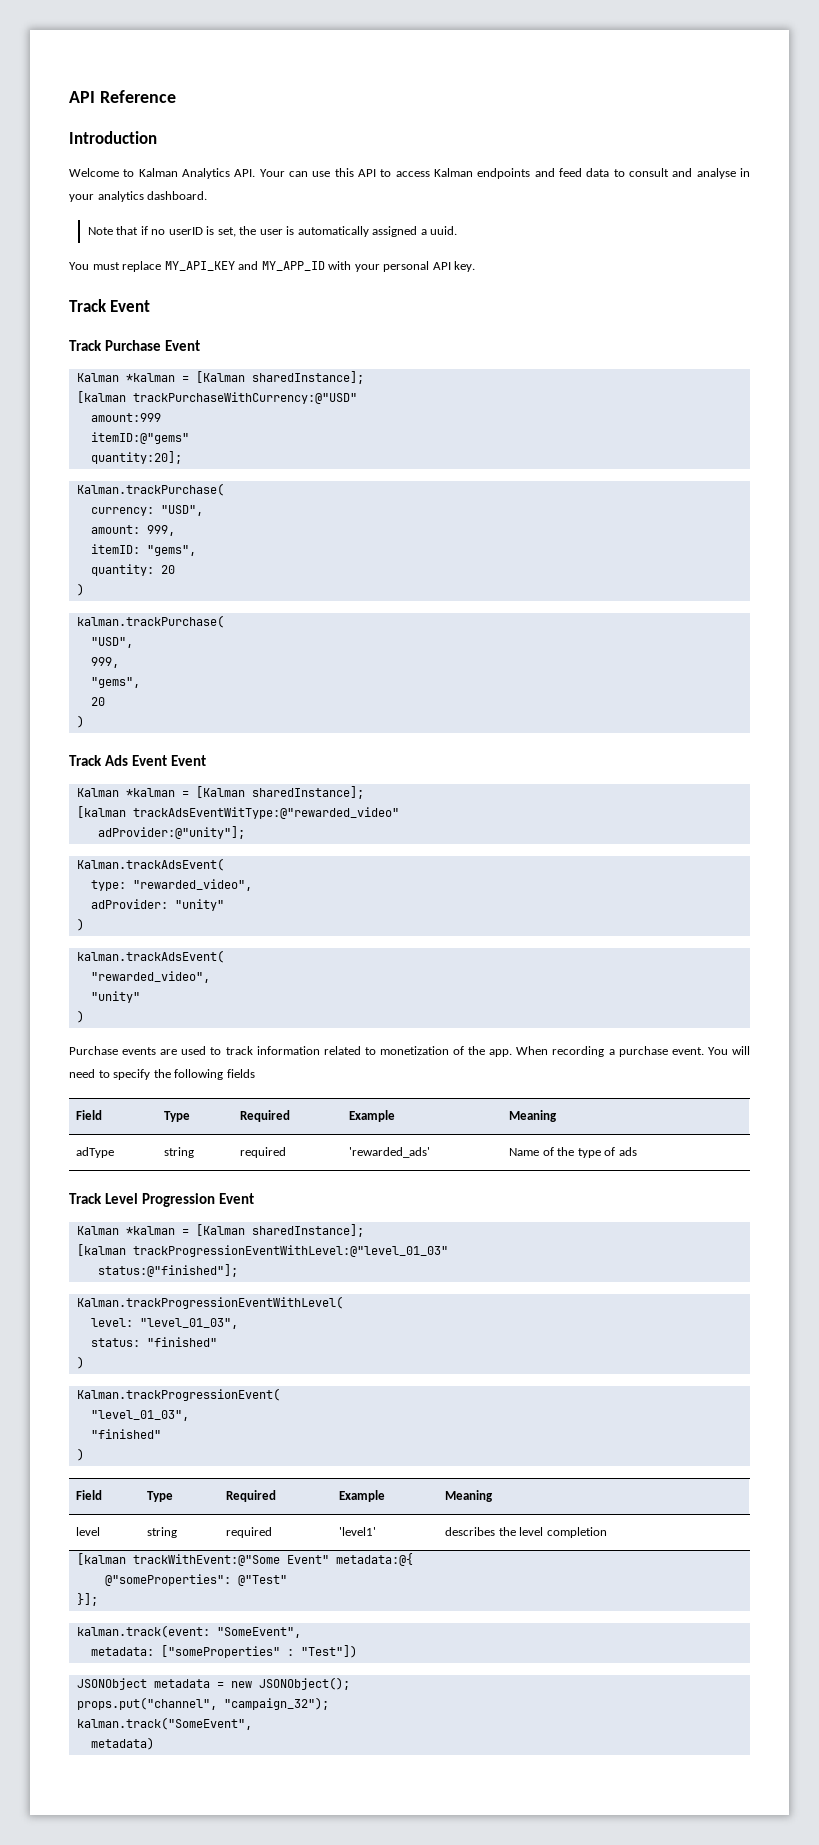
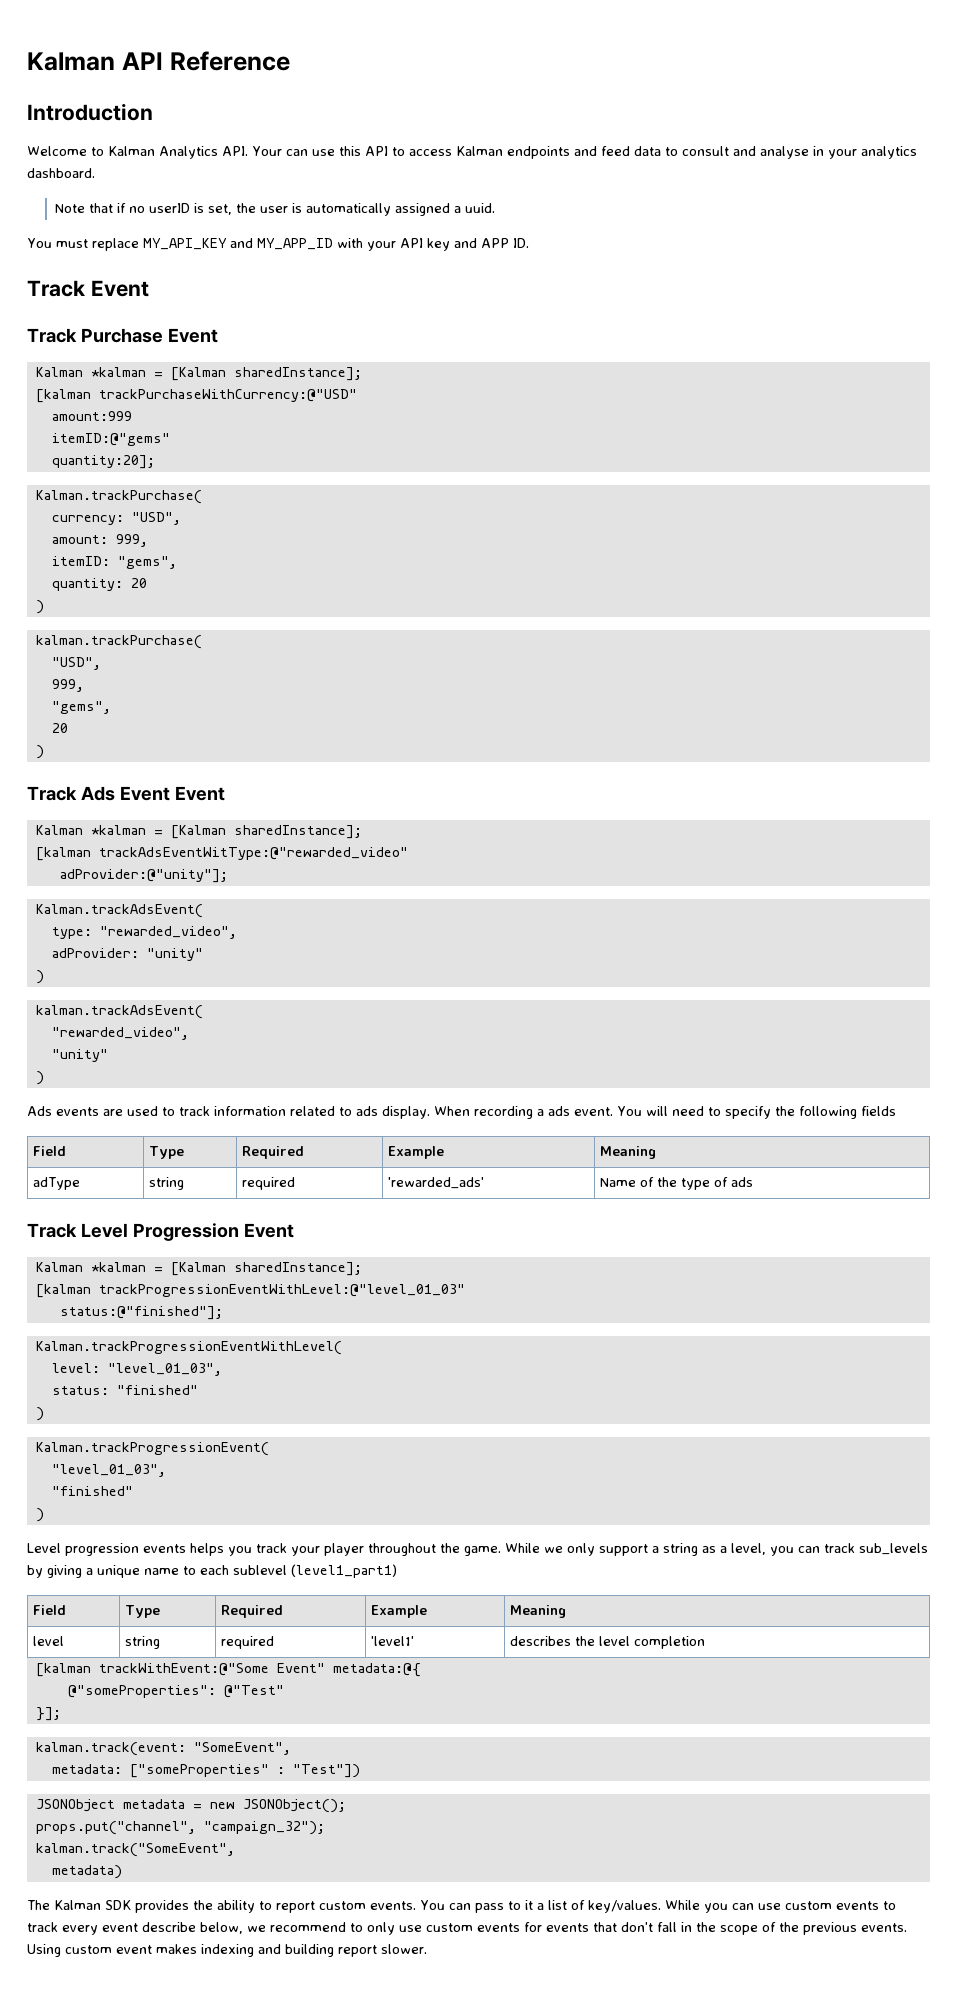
- API Reference
+ Kalman API Reference
- You must replace MY_API_KEY and MY_APP_ID with your personal API key.
+ You must replace MY_API_KEY and MY_APP_ID with your API key and APP ID.
- Purchase events are used to track information related to monetization of the app.
+ Ads events are used to track information related to ads display.
- When recording a purchase event.
+ When recording a ads event.
+ Level progression events helps you track your player throughout the game. While we only support a string as a level, you can track sub_levels by giving a unique name to each sublevel (level1_part1)
+ The Kalman SDK provides the ability to report custom events. You can pass to it a list of key/values. While you can use custom events to track every event describe below, we recommend to only use custom events for events that don't fall in the scope of the previous events. Using custom event makes indexing and building report slower.

